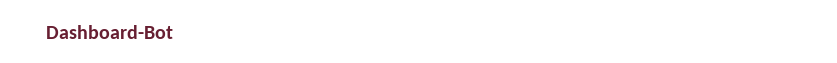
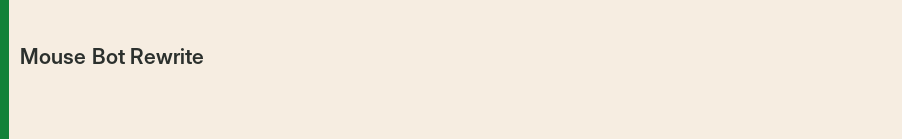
- Dashboard-Bot
+ Mouse Bot Rewrite

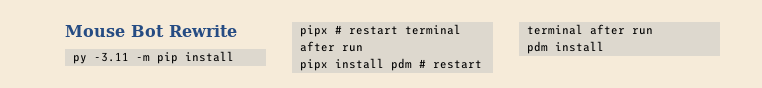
+ py -3.11 -m pip install pipx # restart terminal after run
+ pipx install pdm # restart terminal after run
+ pdm install

